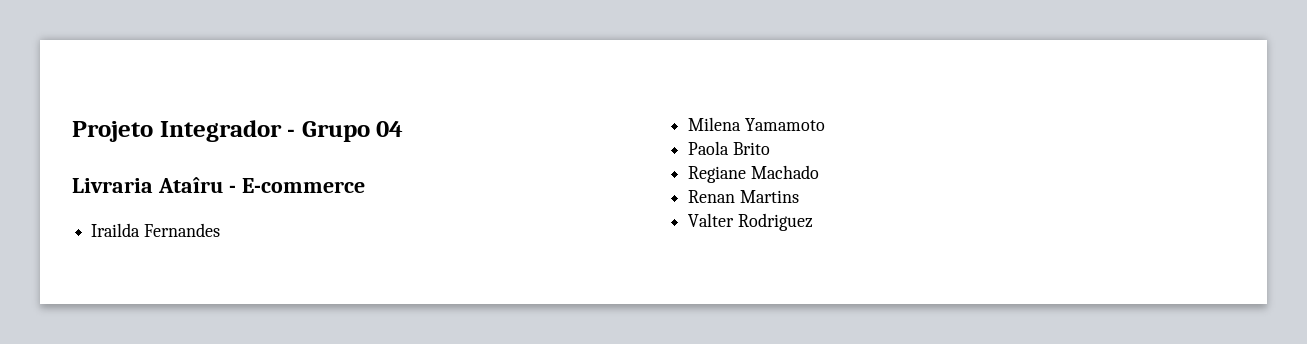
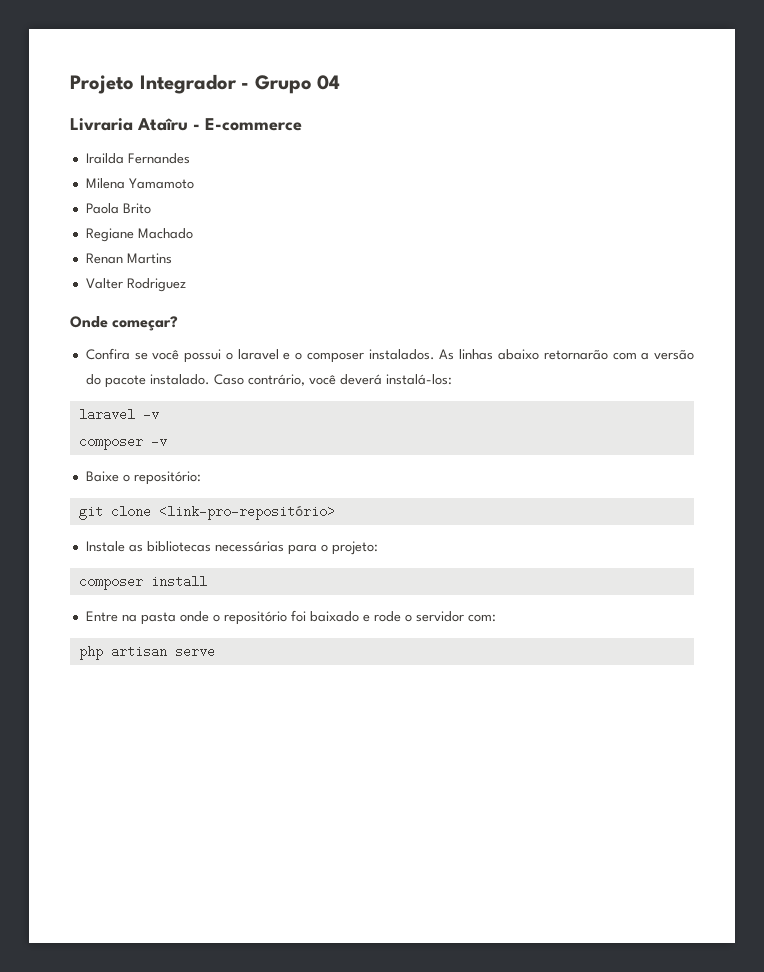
+ Onde começar?
+ Confira se você possui o laravel e o composer instalados. As linhas abaixo retornarão com a versão do pacote instalado. Caso contrário, você deverá instalá-los:
+ laravel -v
+ composer -v
+ Baixe o repositório:
+ git clone <link-pro-repositório>
+ Instale as bibliotecas necessárias para o projeto:
+ composer install
+ Entre na pasta onde o repositório foi baixado e rode o servidor com:
+ php artisan serve

